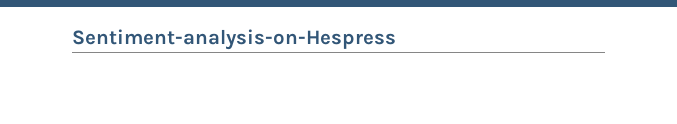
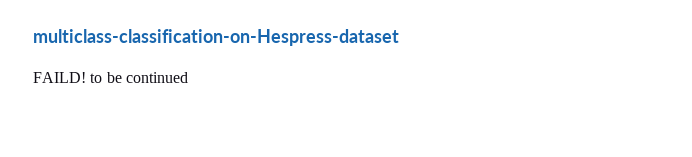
- Sentiment-analysis-on-Hespress
+ multiclass-classification-on-Hespress-dataset
+ FAILD! to be continued

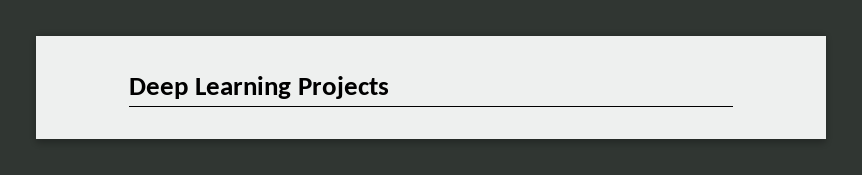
- multiclass-classification-on-Hespress-dataset
- FAILD! to be continued
+ Deep Learning Projects

